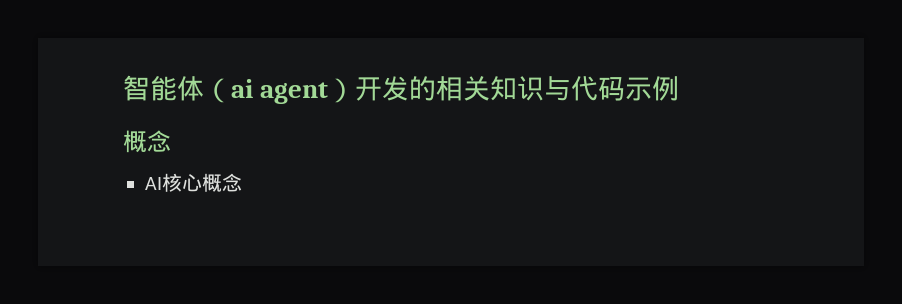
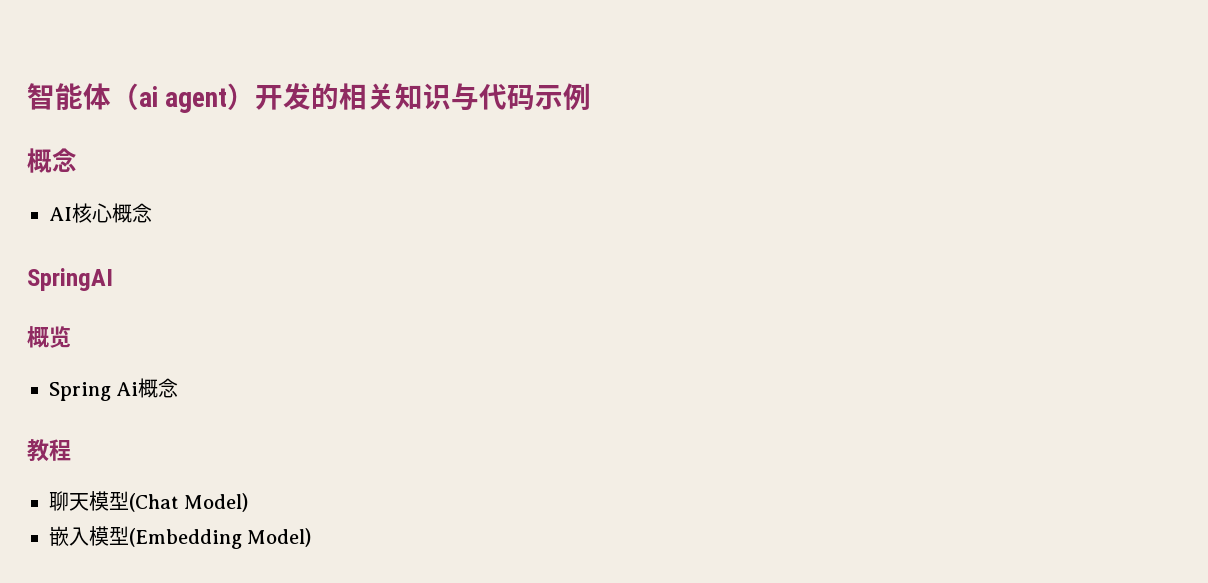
+ SpringAI
+ 概览
+ Spring Ai概念
+ 教程
+ 聊天模型(Chat Model)
+ 嵌入模型(Embedding Model)

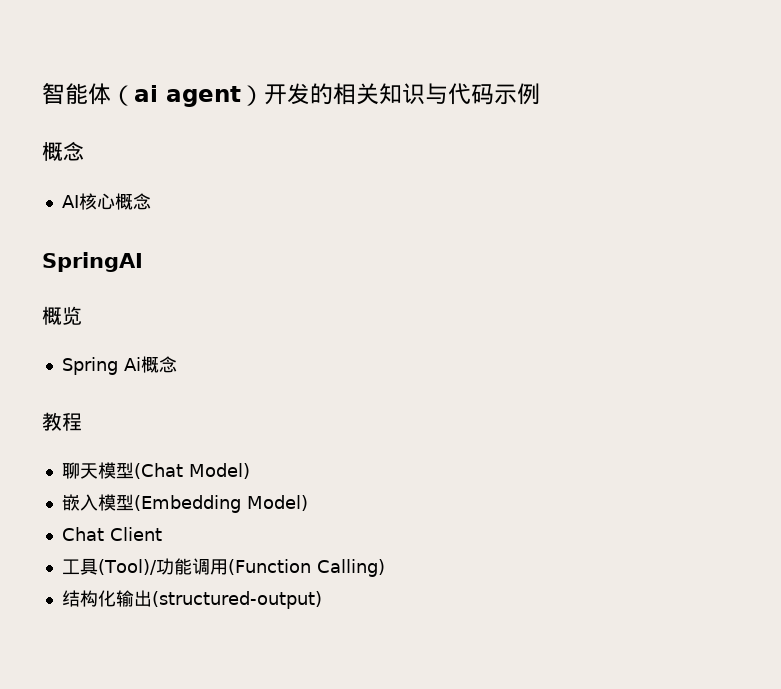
+ Chat Client
+ 工具(Tool)/功能调用(Function Calling)
+ 结构化输出(structured-output)

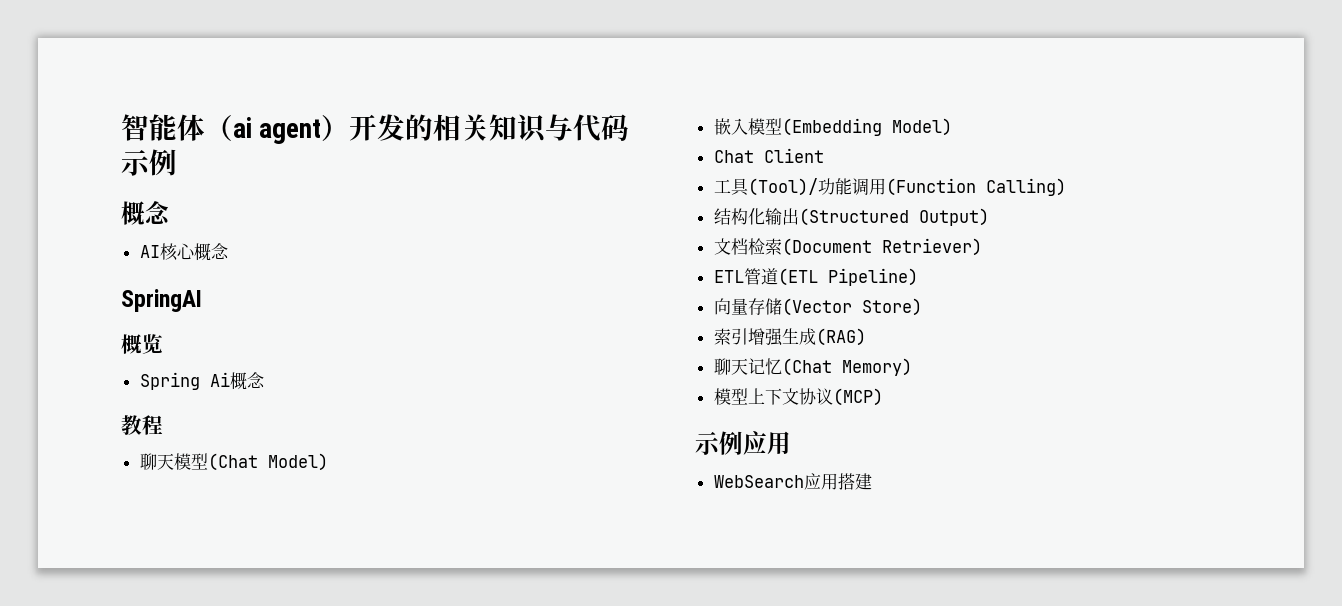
- 结构化输出(structured-output)
+ 结构化输出(Structured Output)
+ 文档检索(Document Retriever)
+ ETL管道(ETL Pipeline)
+ 向量存储(Vector Store)
+ 索引增强生成(RAG)
+ 聊天记忆(Chat Memory)
+ 模型上下文协议(MCP)
+ 示例应用
+ WebSearch应用搭建

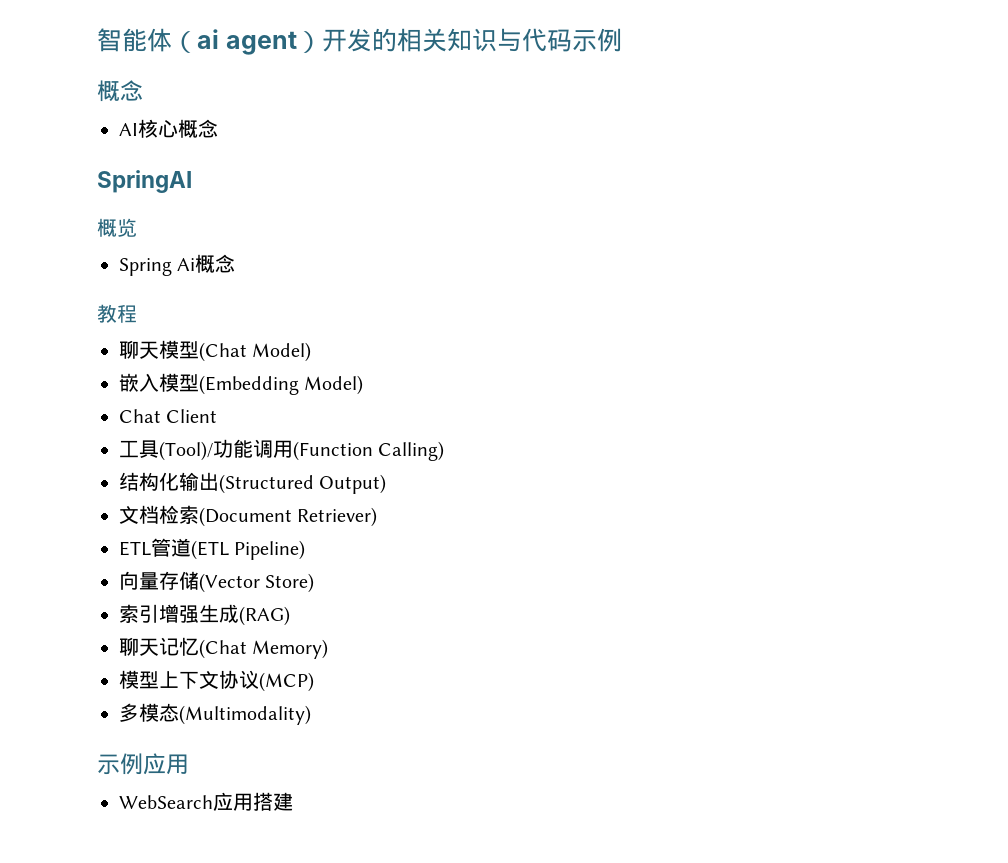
+ 多模态(Multimodality)

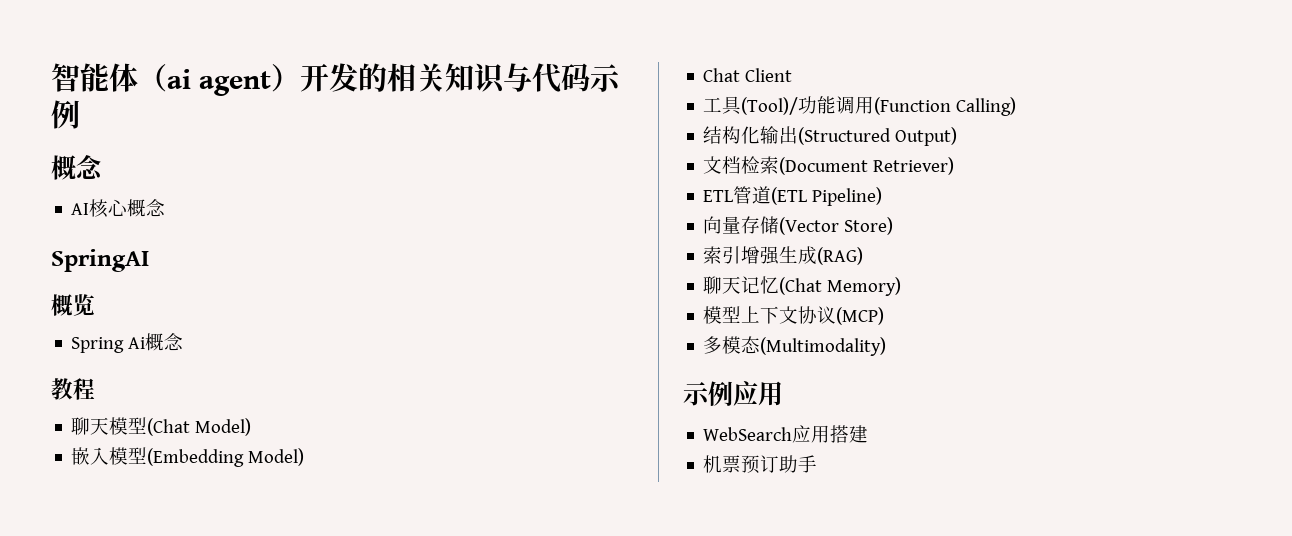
+ 机票预订助手

